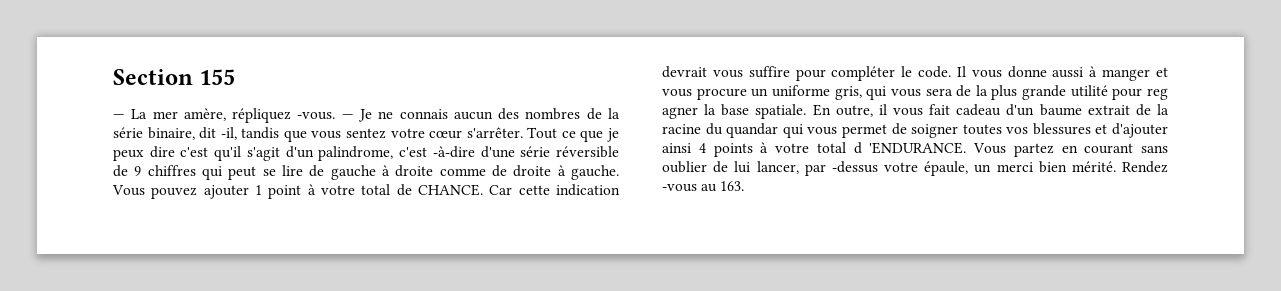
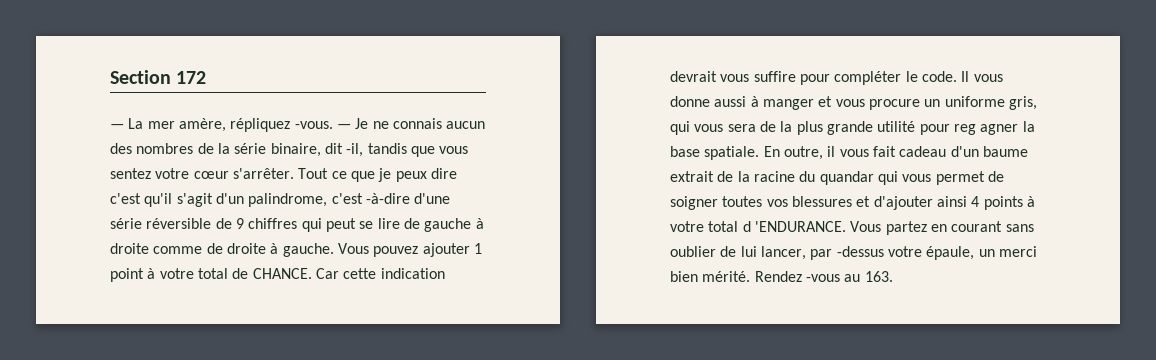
- Section 155
+ Section 172

